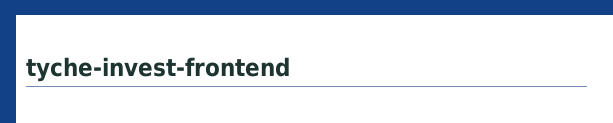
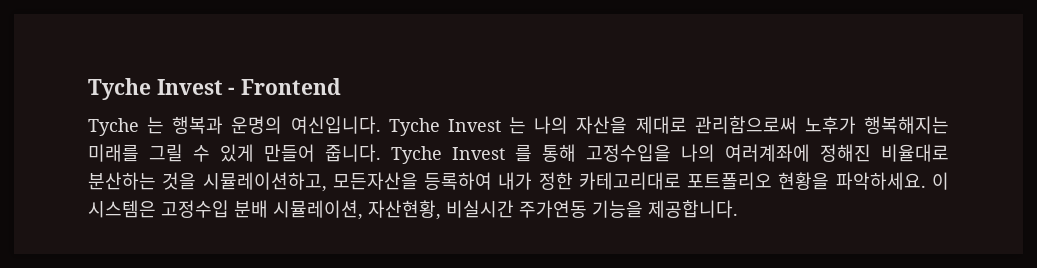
- tyche-invest-frontend
+ Tyche Invest - Frontend
+ Tyche 는 행복과 운명의 여신입니다. Tyche Invest 는 나의 자산을 제대로 관리함으로써 노후가 행복해지는 미래를 그릴 수 있게 만들어 줍니다. Tyche Invest 를 통해 고정수입을 나의 여러계좌에 정해진 비율대로 분산하는 것을 시뮬레이션하고, 모든자산을 등록하여 내가 정한 카테고리대로 포트폴리오 현황을 파악하세요. 이 시스템은 고정수입 분배 시뮬레이션, 자산현황, 비실시간 주가연동 기능을 제공합니다.

